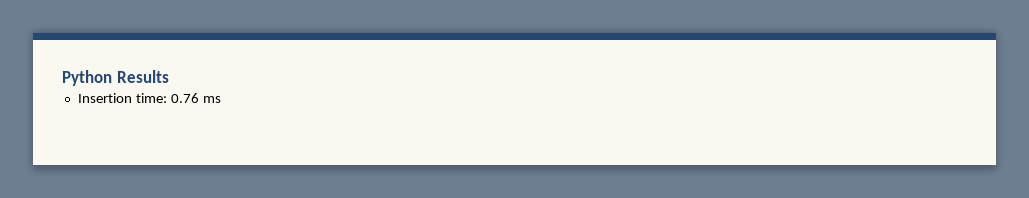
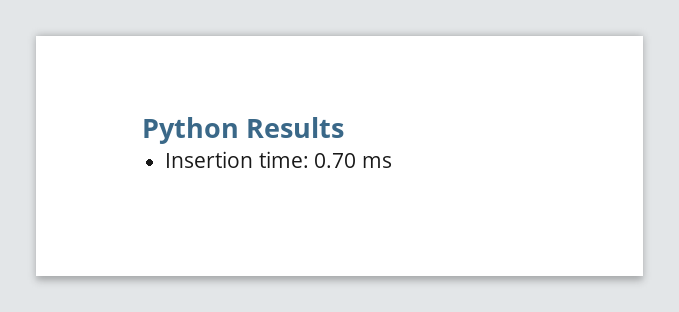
- Insertion time: 0.76 ms
+ Insertion time: 0.70 ms

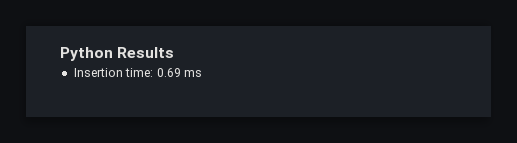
- Insertion time: 0.70 ms
+ Insertion time: 0.69 ms

